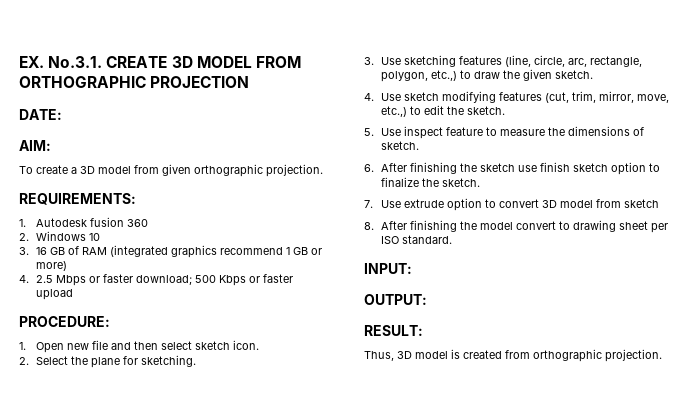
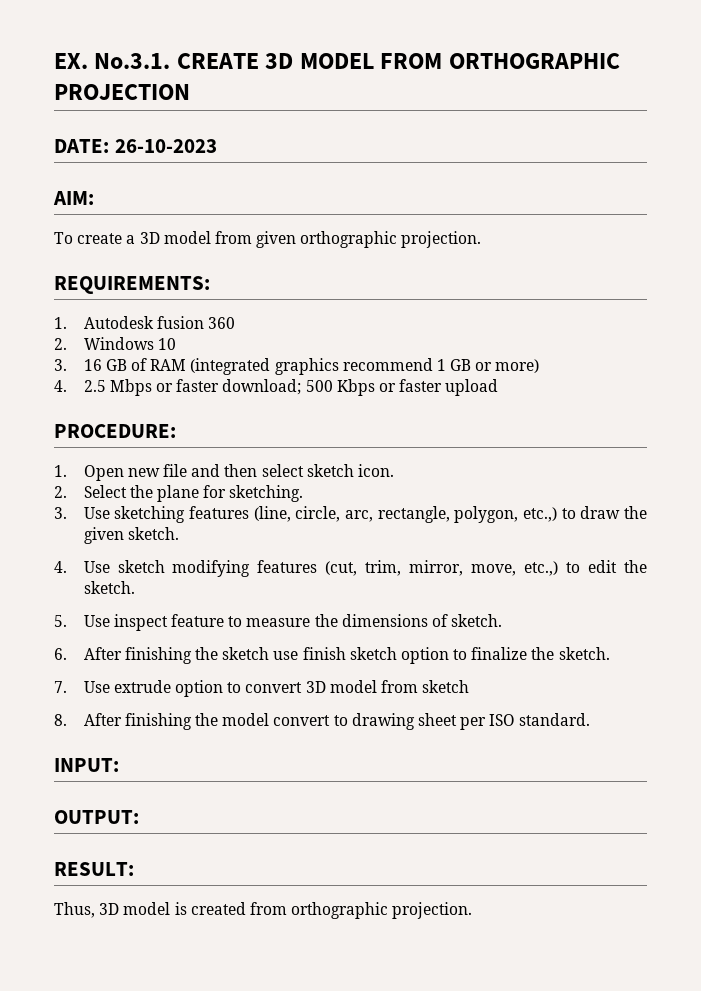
- DATE:
+ DATE: 26-10-2023

